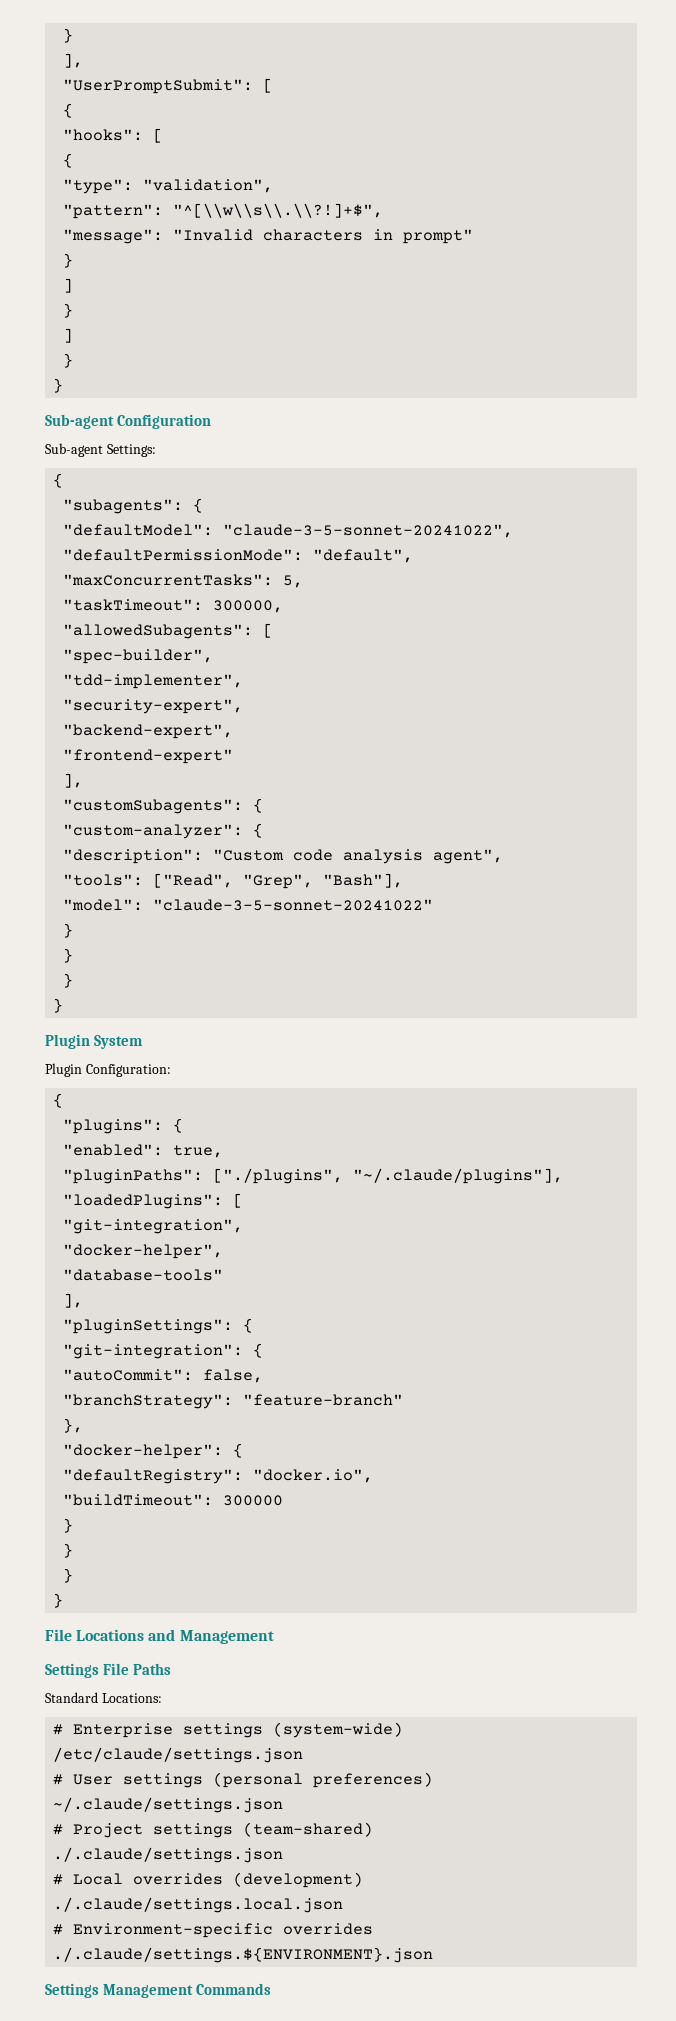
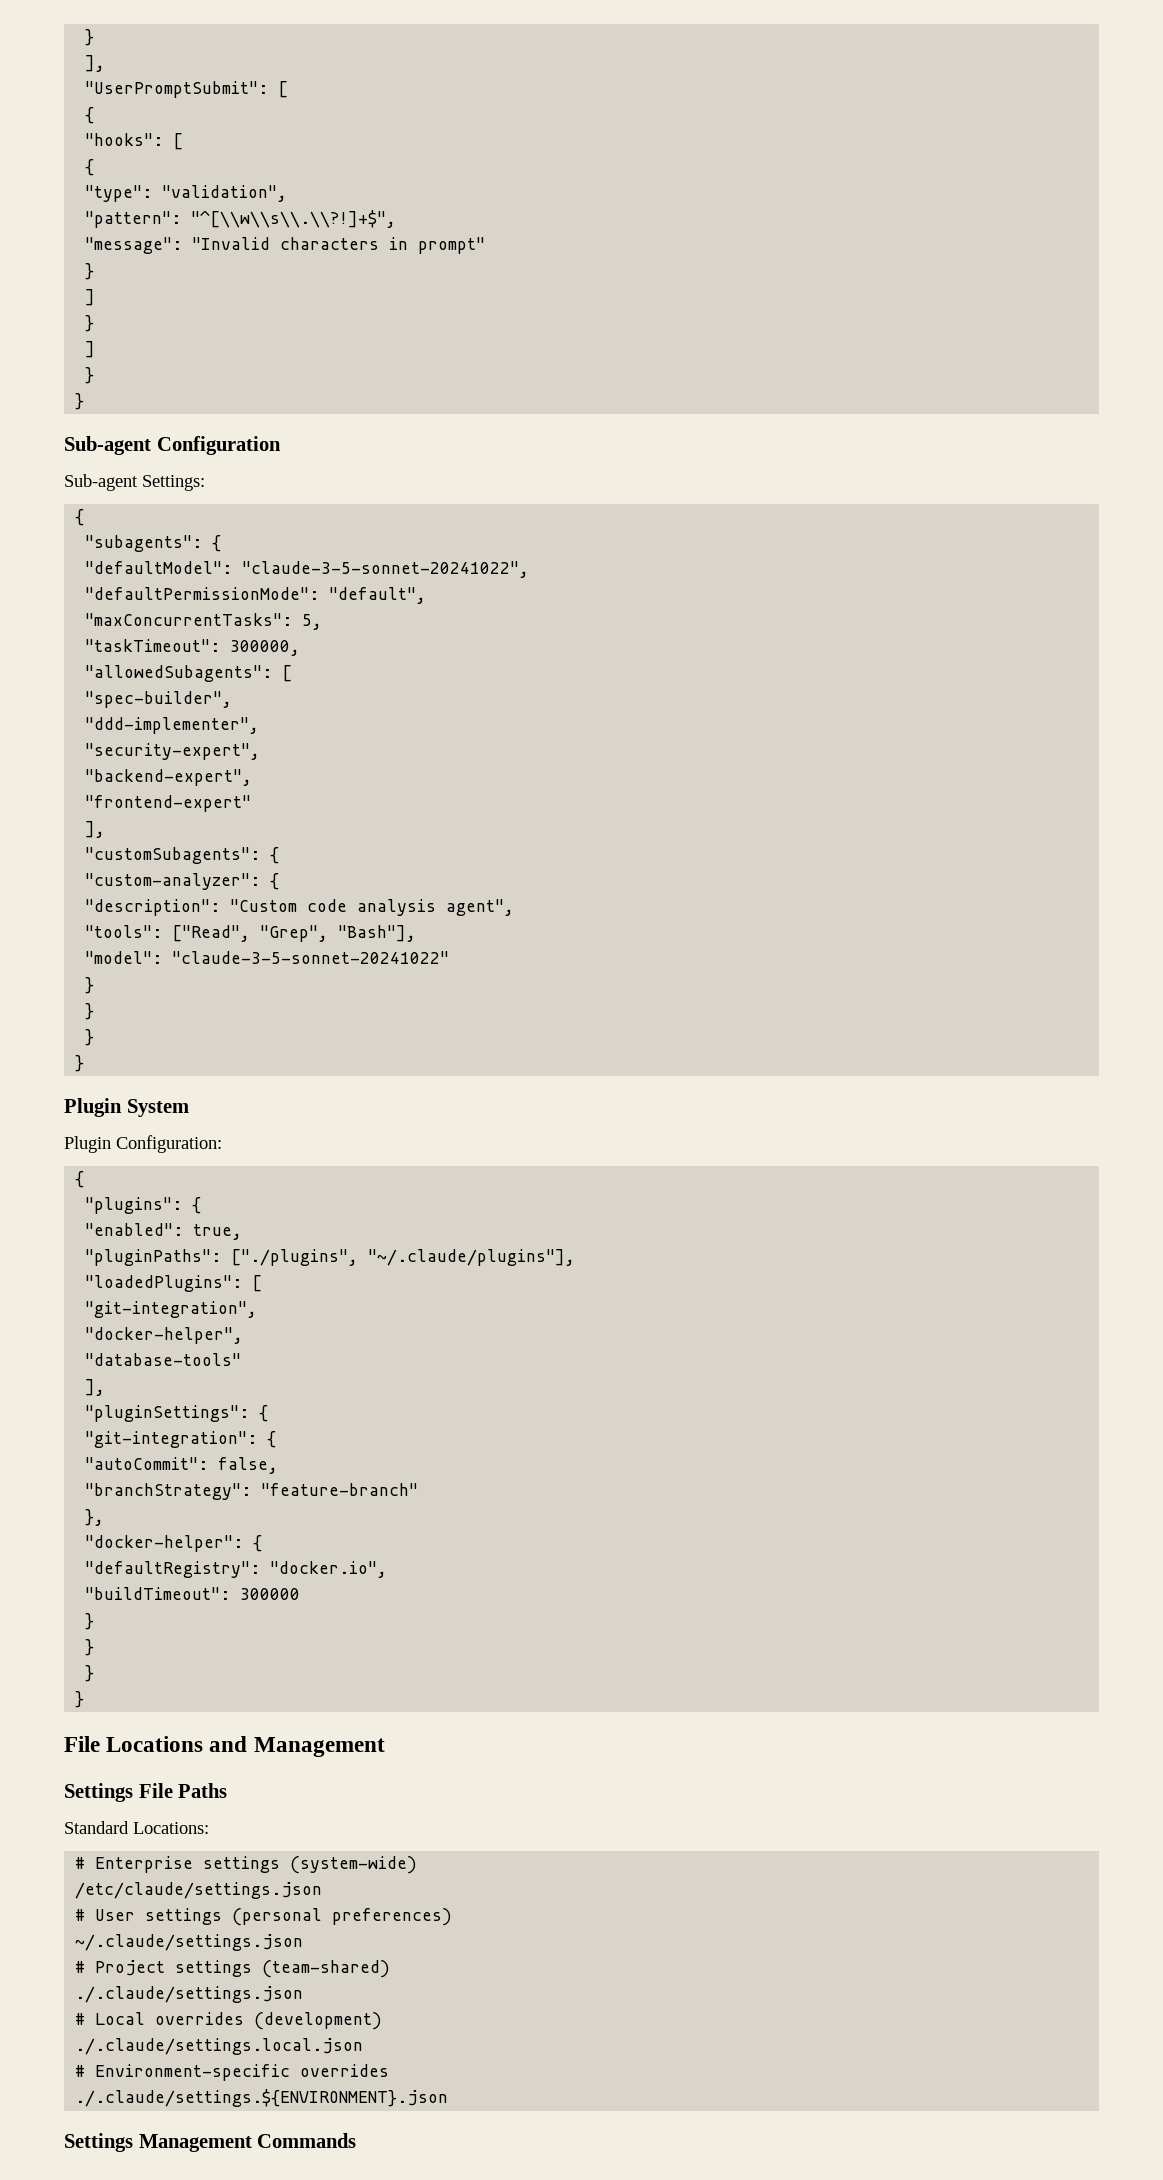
- "tdd-implementer",
+ "ddd-implementer",

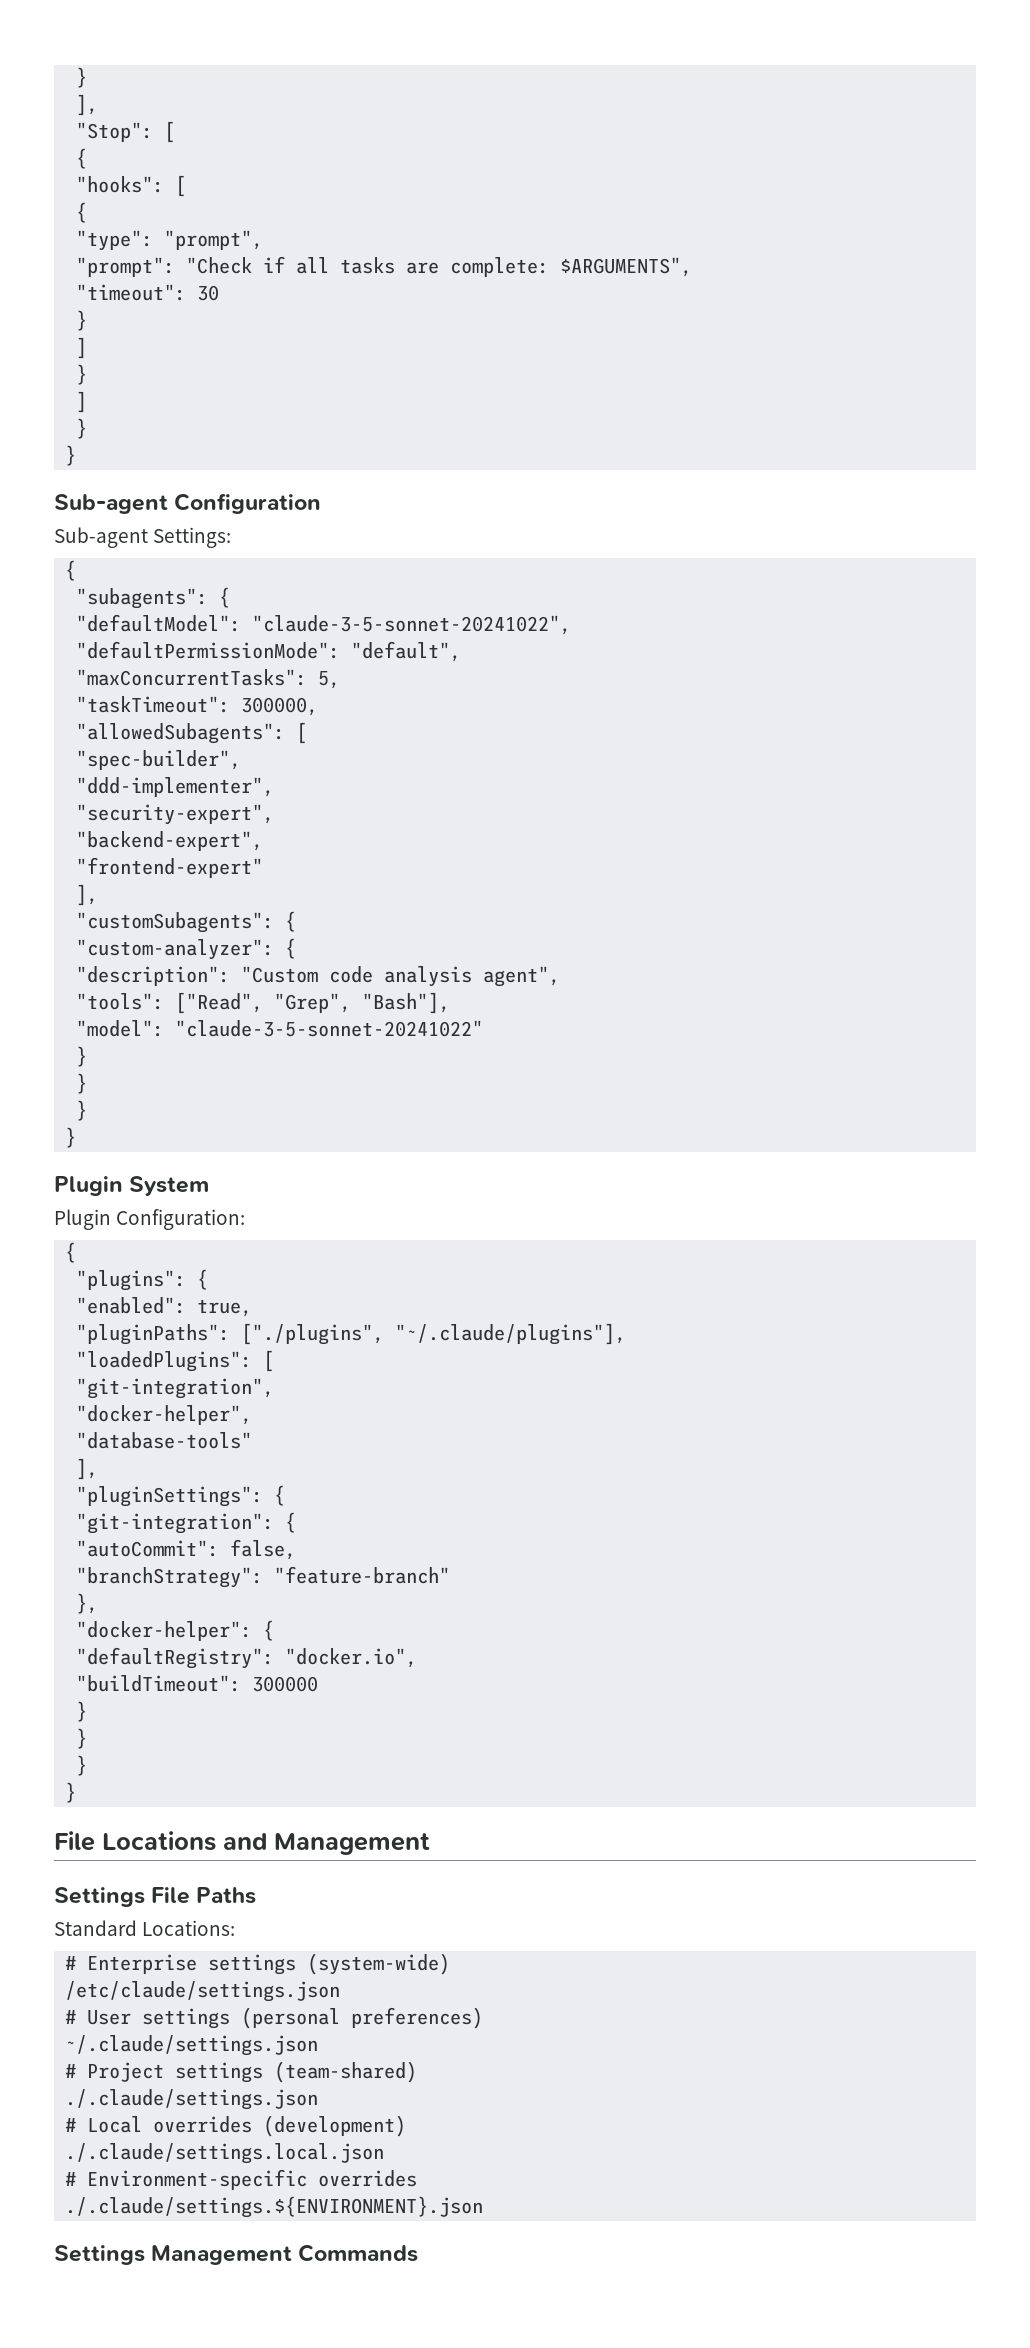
- "UserPromptSubmit": [
+ "Stop": [
- "type": "validation",
- "pattern": "^[\\w\\s\\.\\?!]+$",
- "message": "Invalid characters in prompt"
+ "type": "prompt",
+ "prompt": "Check if all tasks are complete: $ARGUMENTS",
+ "timeout": 30

